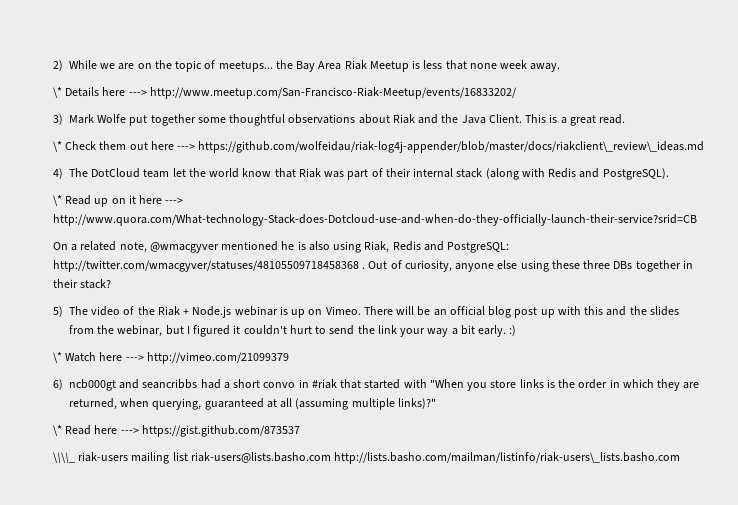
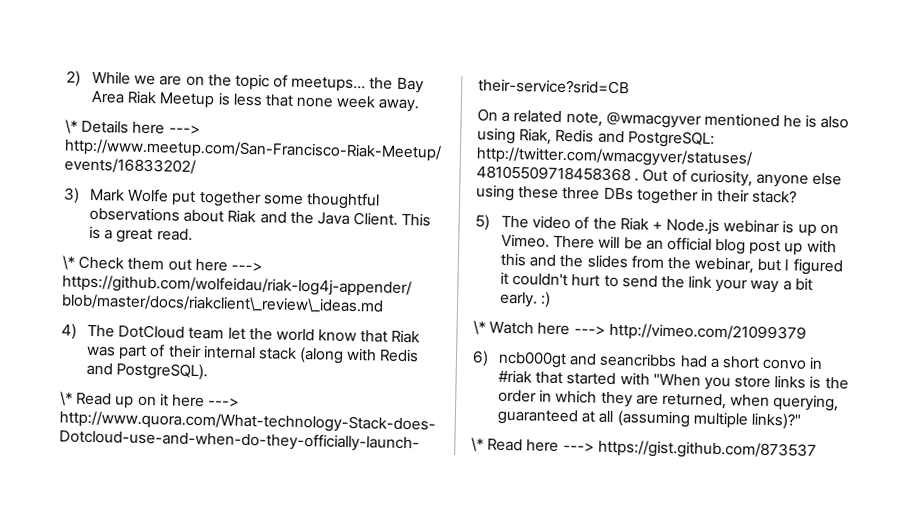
- \\\\_ riak-users mailing list riak-users@lists.basho.com http://lists.basho.com/mailman/listinfo/riak-users\_lists.basho.com

